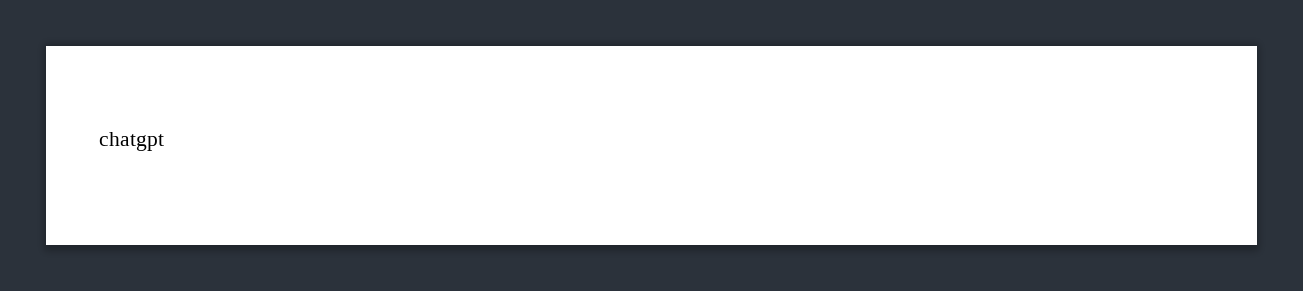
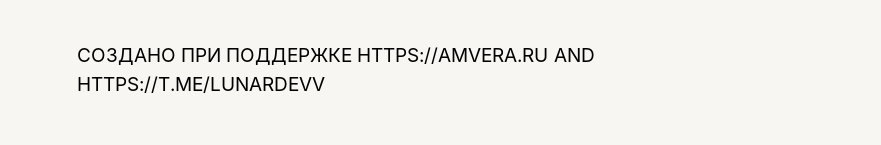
- chatgpt
+ СОЗДАНО ПРИ ПОДДЕРЖКЕ HTTPS://AMVERA.RU AND HTTPS://T.ME/LUNARDEVV

